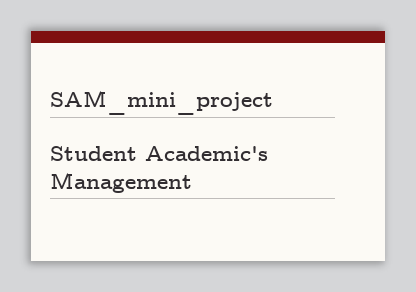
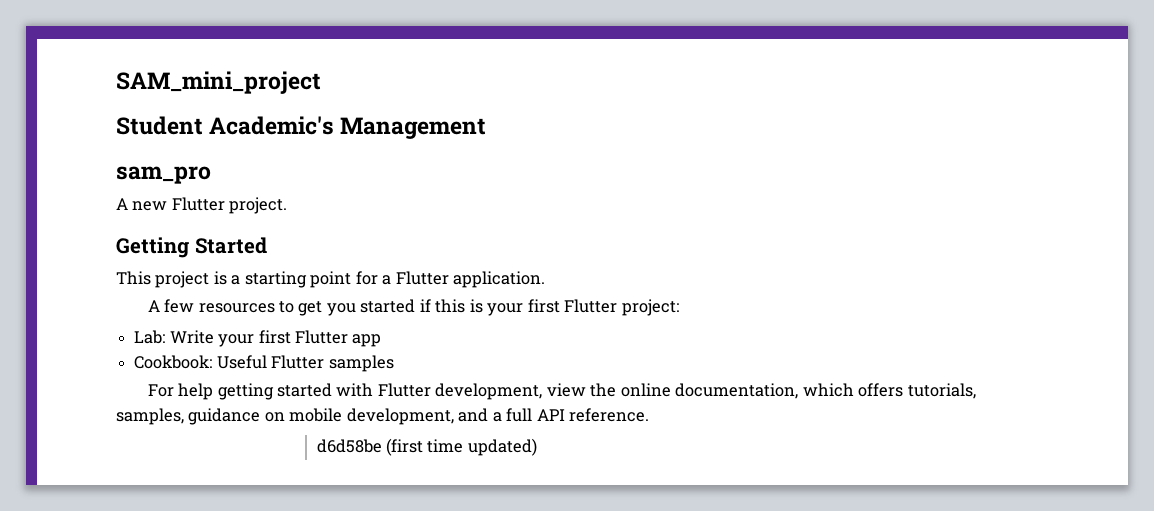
+ sam_pro
+ A new Flutter project.
+ Getting Started
+ This project is a starting point for a Flutter application.
+ A few resources to get you started if this is your first Flutter project:
+ Lab: Write your first Flutter app
+ Cookbook: Useful Flutter samples
+ For help getting started with Flutter development, view the online documentation, which offers tutorials, samples, guidance on mobile development, and a full API reference.
+ d6d58be (first time updated)

